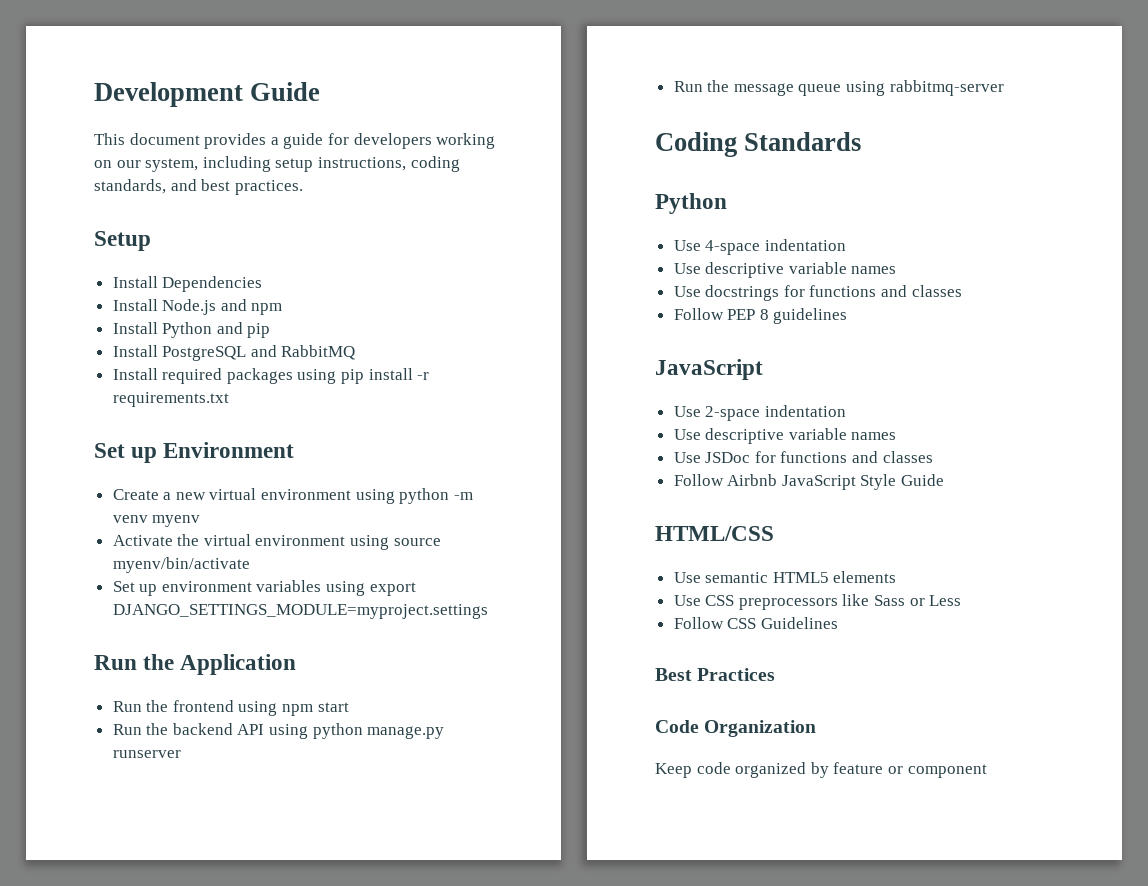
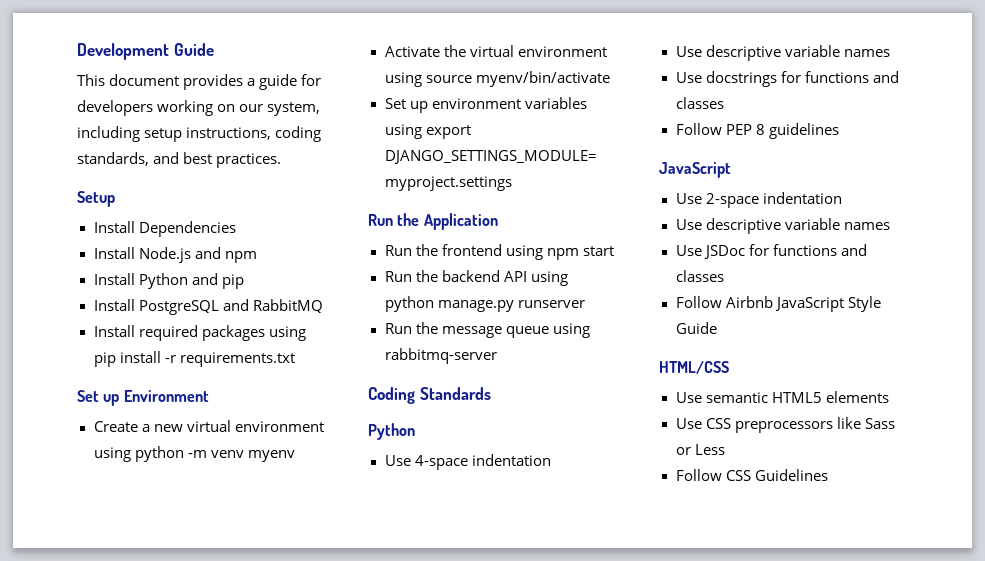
- Best Practices
- Code Organization
- Keep code organized by feature or component

